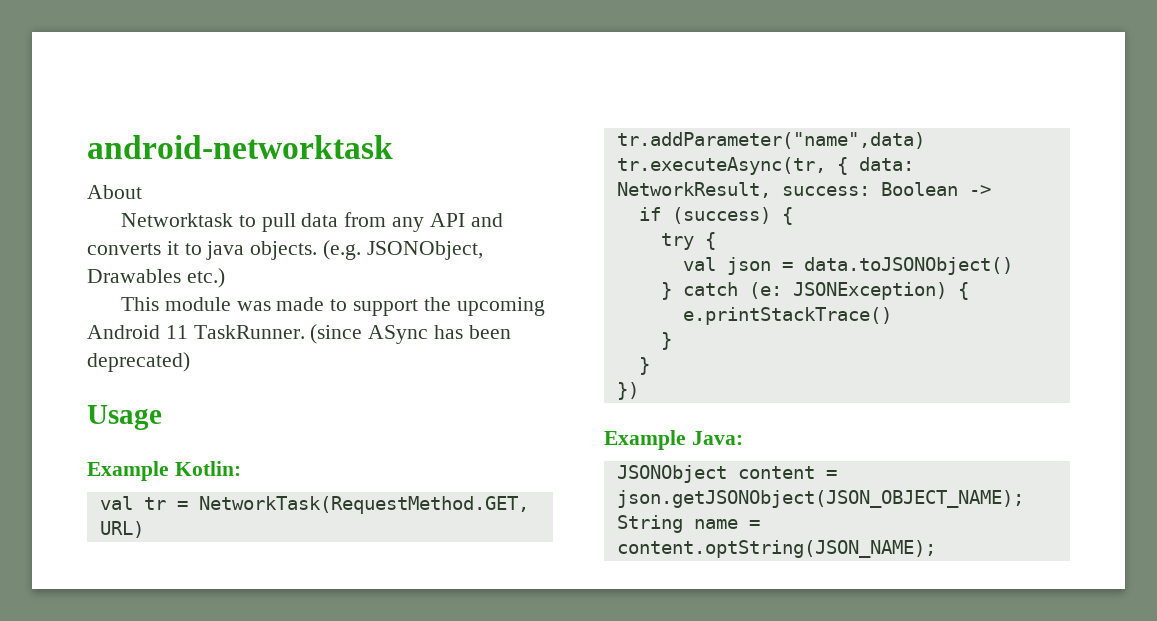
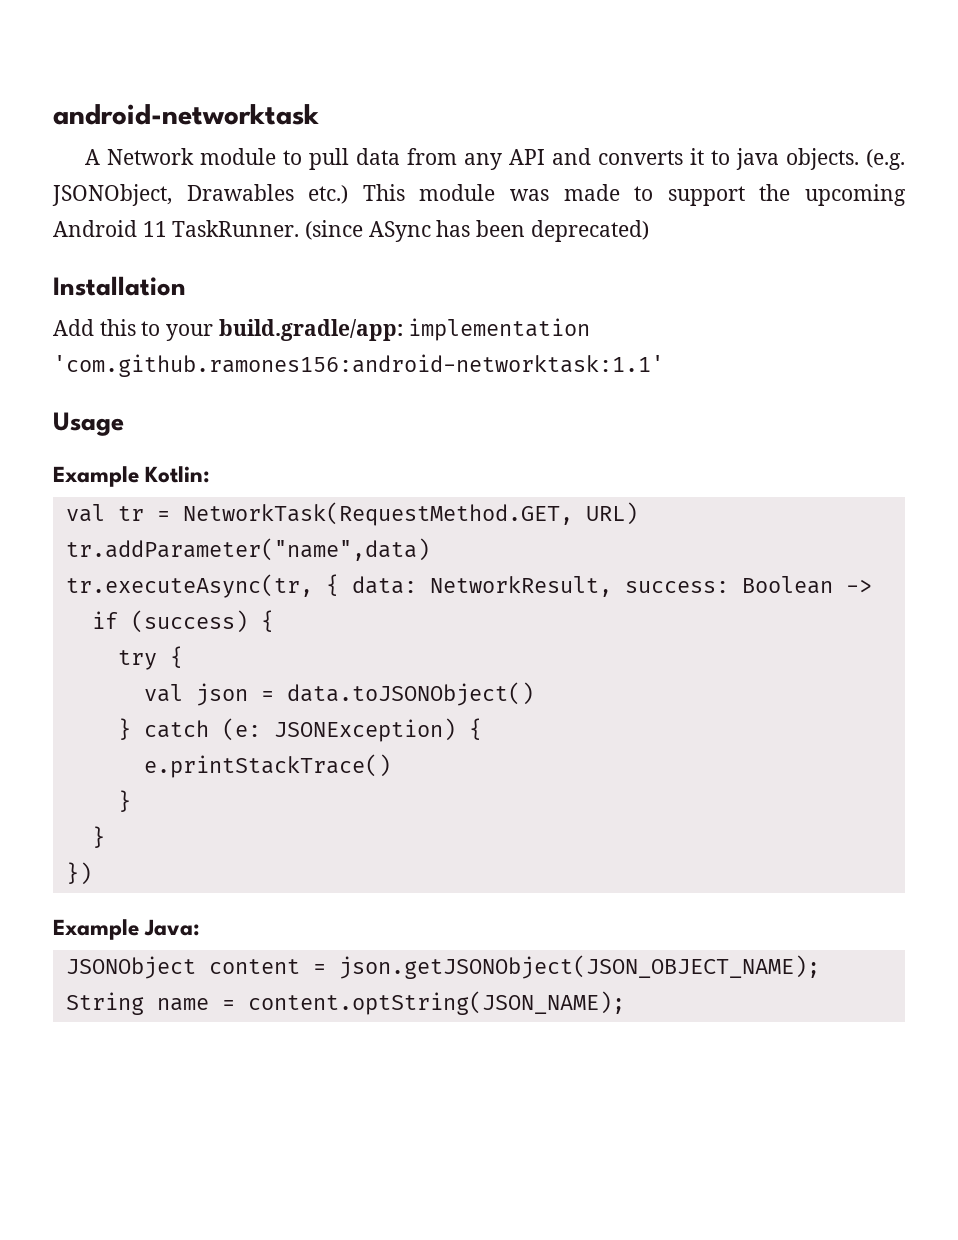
- About
- Networktask to pull data from any API and converts it to java objects.
+ A Network module to pull data from any API and converts it to java objects.
- (e.g. JSONObject, Drawables etc.)
- This module was made to support the upcoming Android 11 TaskRunner.
+ (e.g. JSONObject, Drawables etc.) This module was made to support the upcoming Android 11 TaskRunner.
+ Installation
+ Add this to your build.gradle/app: implementation 'com.github.ramones156:android-networktask:1.1'

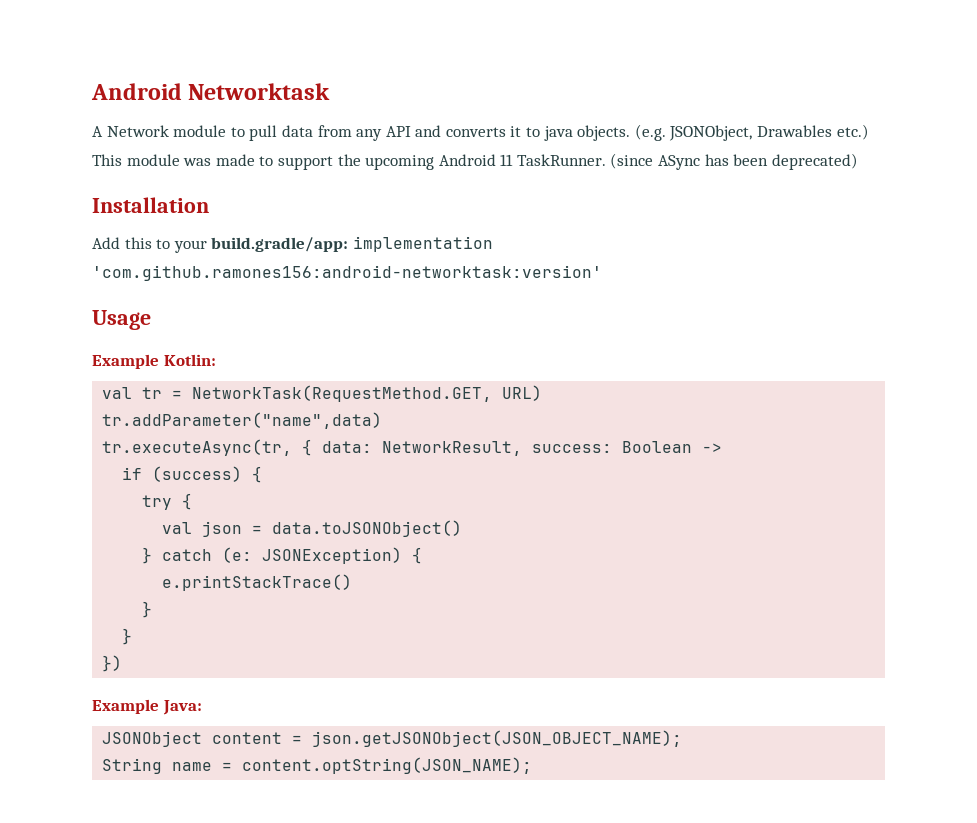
- android-networktask
+ Android Networktask
- Add this to your build.gradle/app: implementation 'com.github.ramones156:android-networktask:1.1'
+ Add this to your build.gradle/app: implementation 'com.github.ramones156:android-networktask:version'

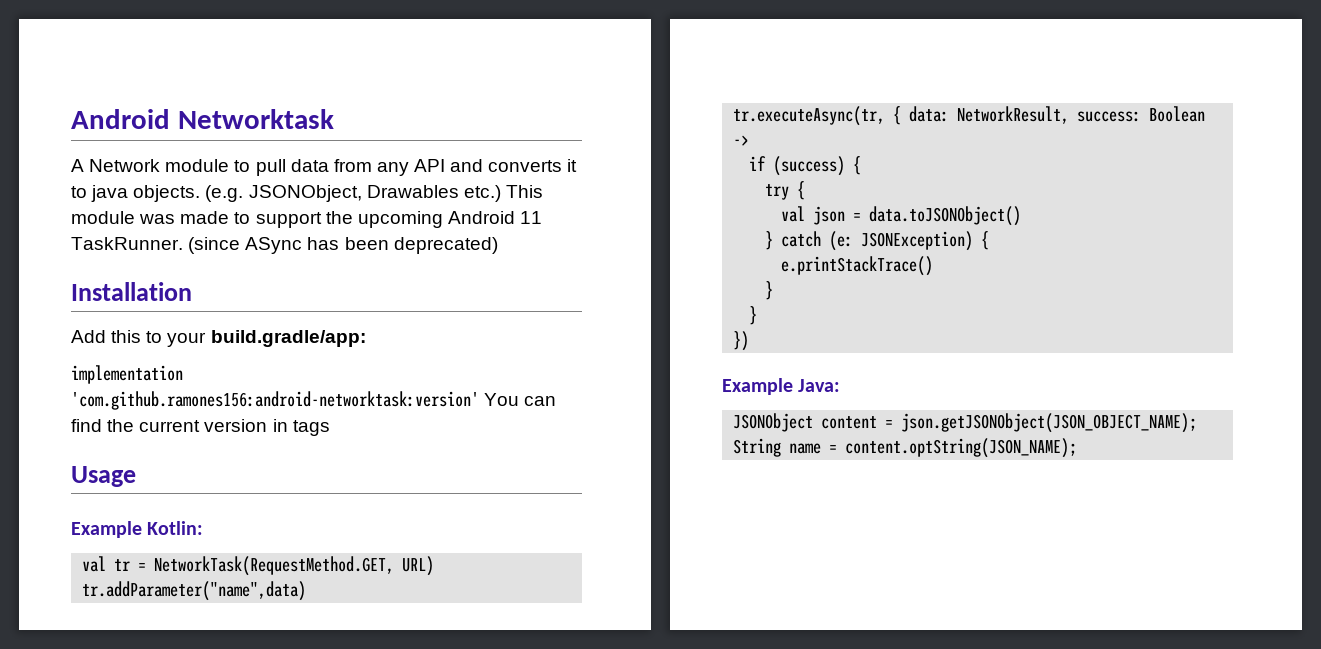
- Add this to your build.gradle/app: implementation 'com.github.ramones156:android-networktask:version'
+ Add this to your build.gradle/app:
+ implementation 'com.github.ramones156:android-networktask:version' You can find the current version in tags

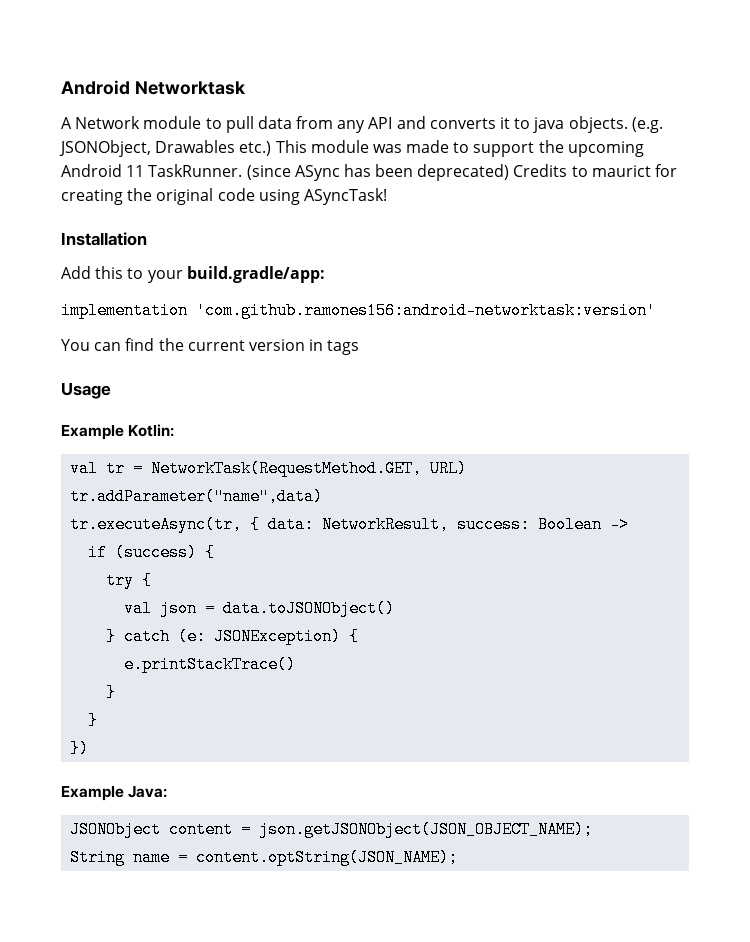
- (since ASync has been deprecated)
+ (since ASync has been deprecated) Credits to maurict for creating the original code using ASyncTask!
- implementation 'com.github.ramones156:android-networktask:version' You can find the current version in tags
+ implementation 'com.github.ramones156:android-networktask:version'
+ You can find the current version in tags

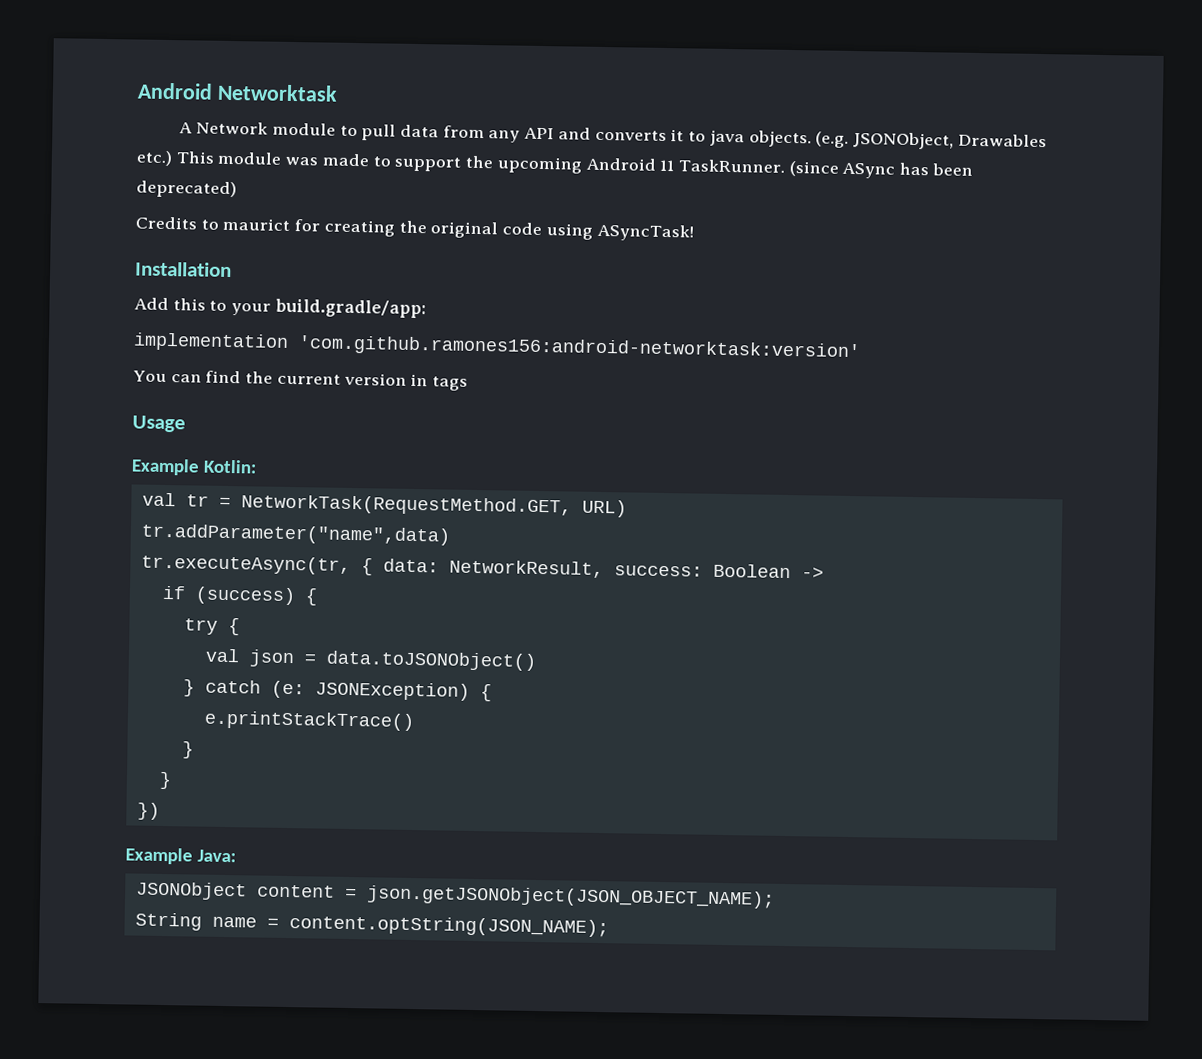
- (since ASync has been deprecated) Credits to maurict for creating the original code using ASyncTask!
+ (since ASync has been deprecated)
+ Credits to maurict for creating the original code using ASyncTask!

